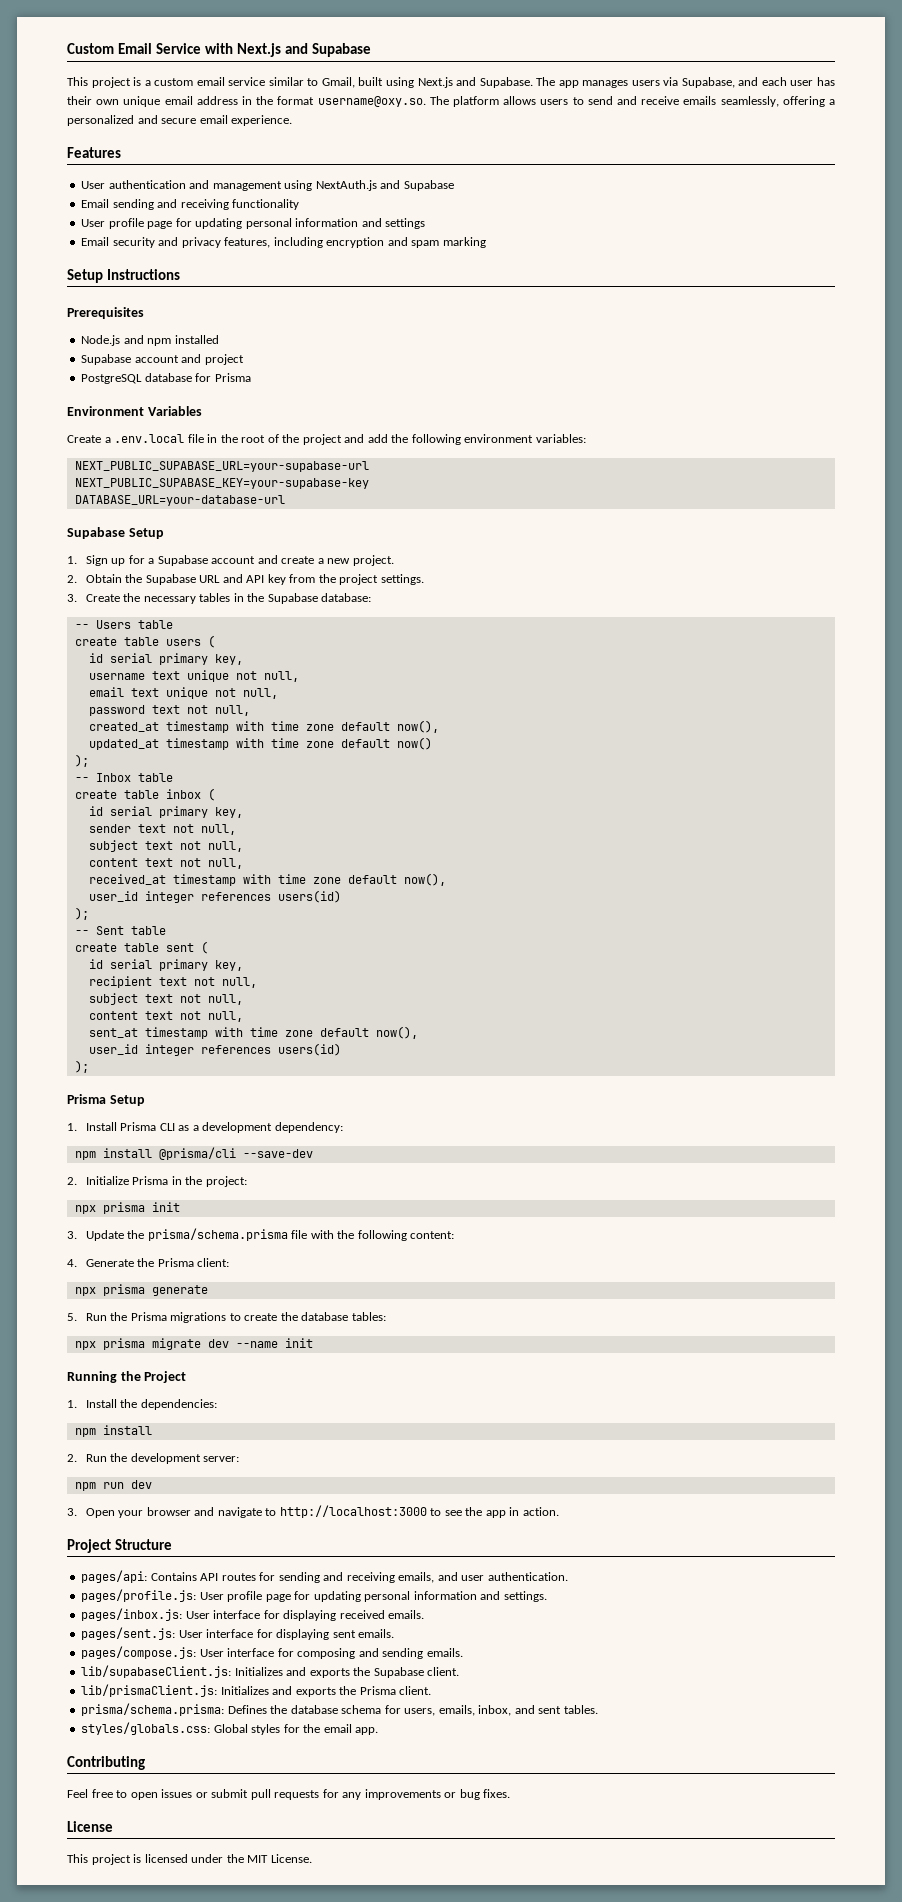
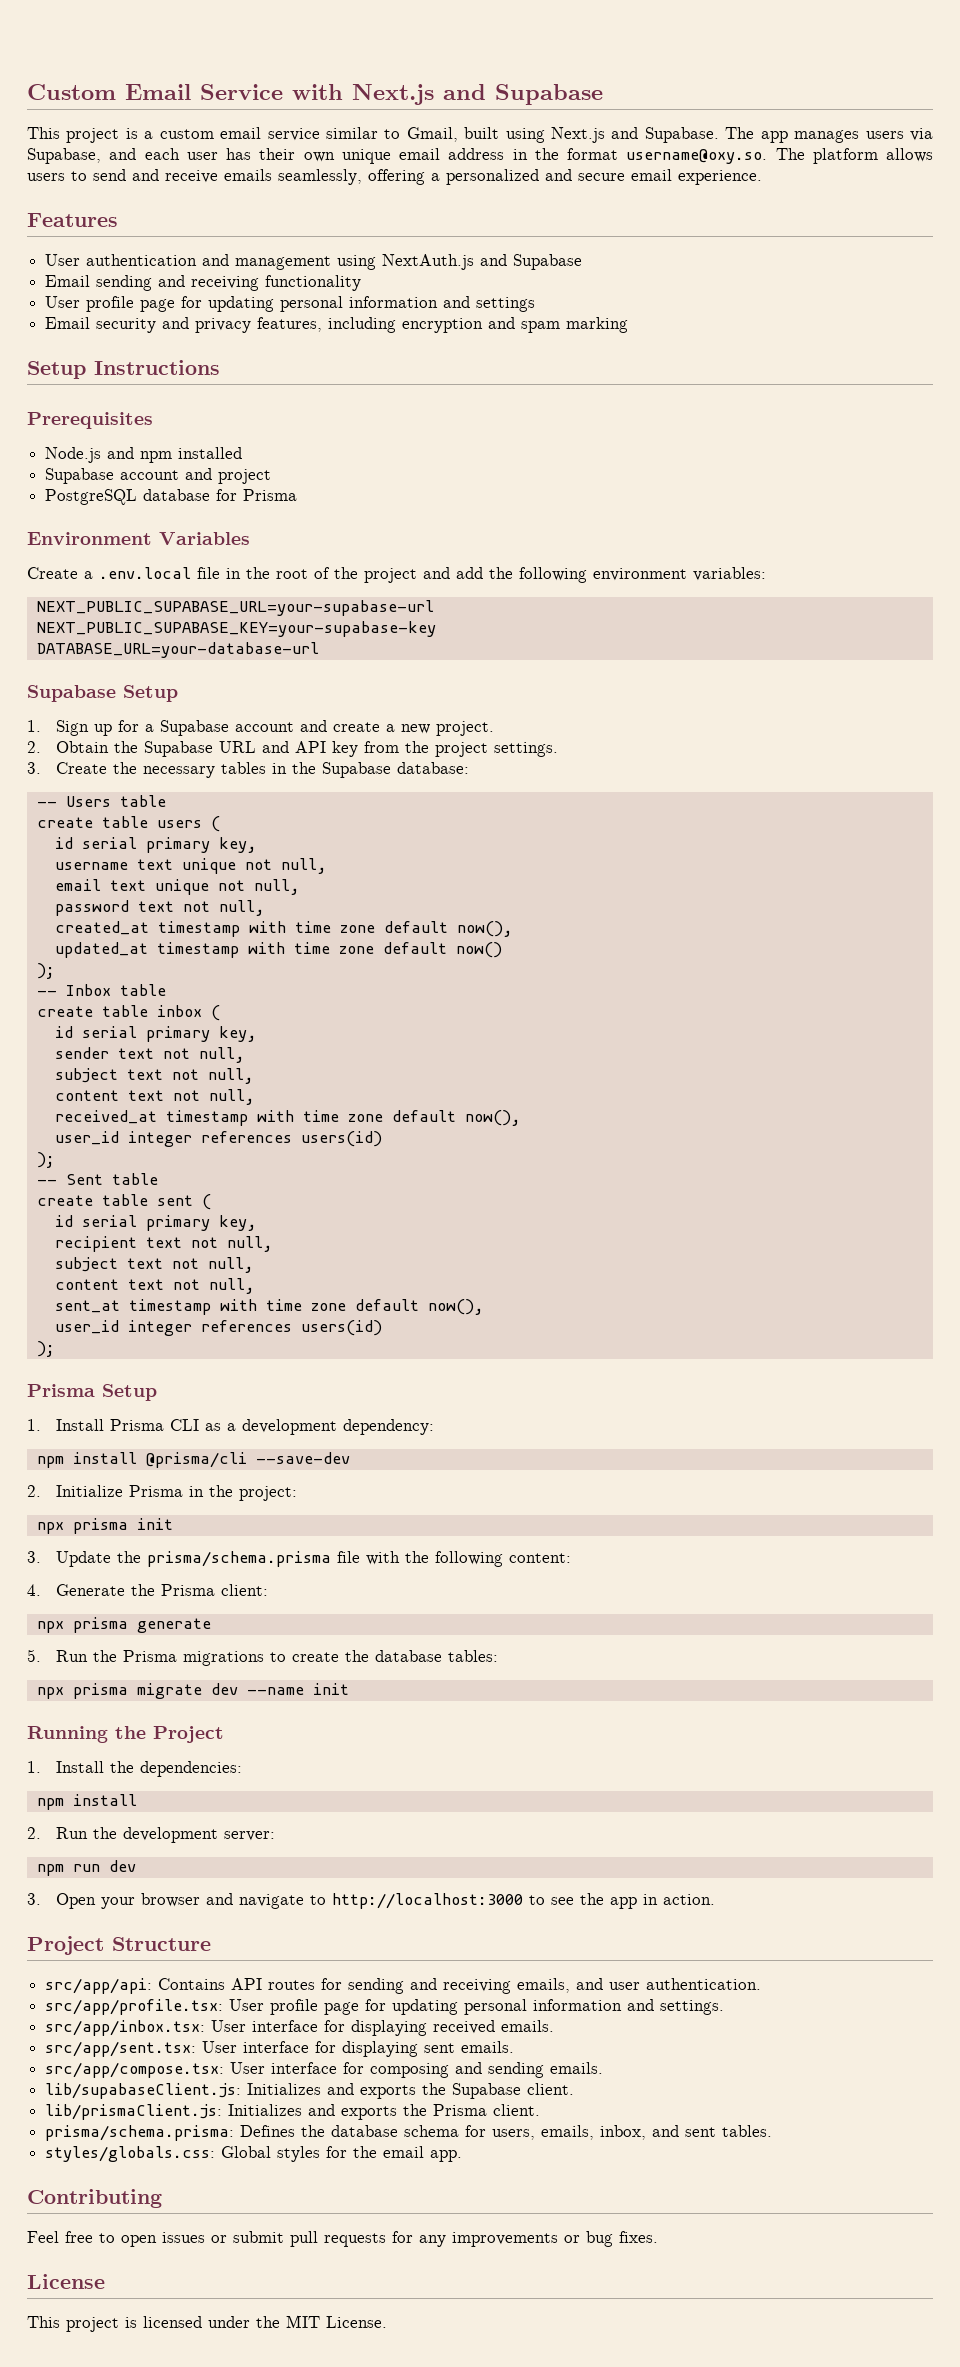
- pages/api: Contains API routes for sending and receiving emails, and user authentication.
+ src/app/api: Contains API routes for sending and receiving emails, and user authentication.
- pages/profile.js: User profile page for updating personal information and settings.
+ src/app/profile.tsx: User profile page for updating personal information and settings.
- pages/inbox.js: User interface for displaying received emails.
+ src/app/inbox.tsx: User interface for displaying received emails.
- pages/sent.js: User interface for displaying sent emails.
+ src/app/sent.tsx: User interface for displaying sent emails.
- pages/compose.js: User interface for composing and sending emails.
+ src/app/compose.tsx: User interface for composing and sending emails.

